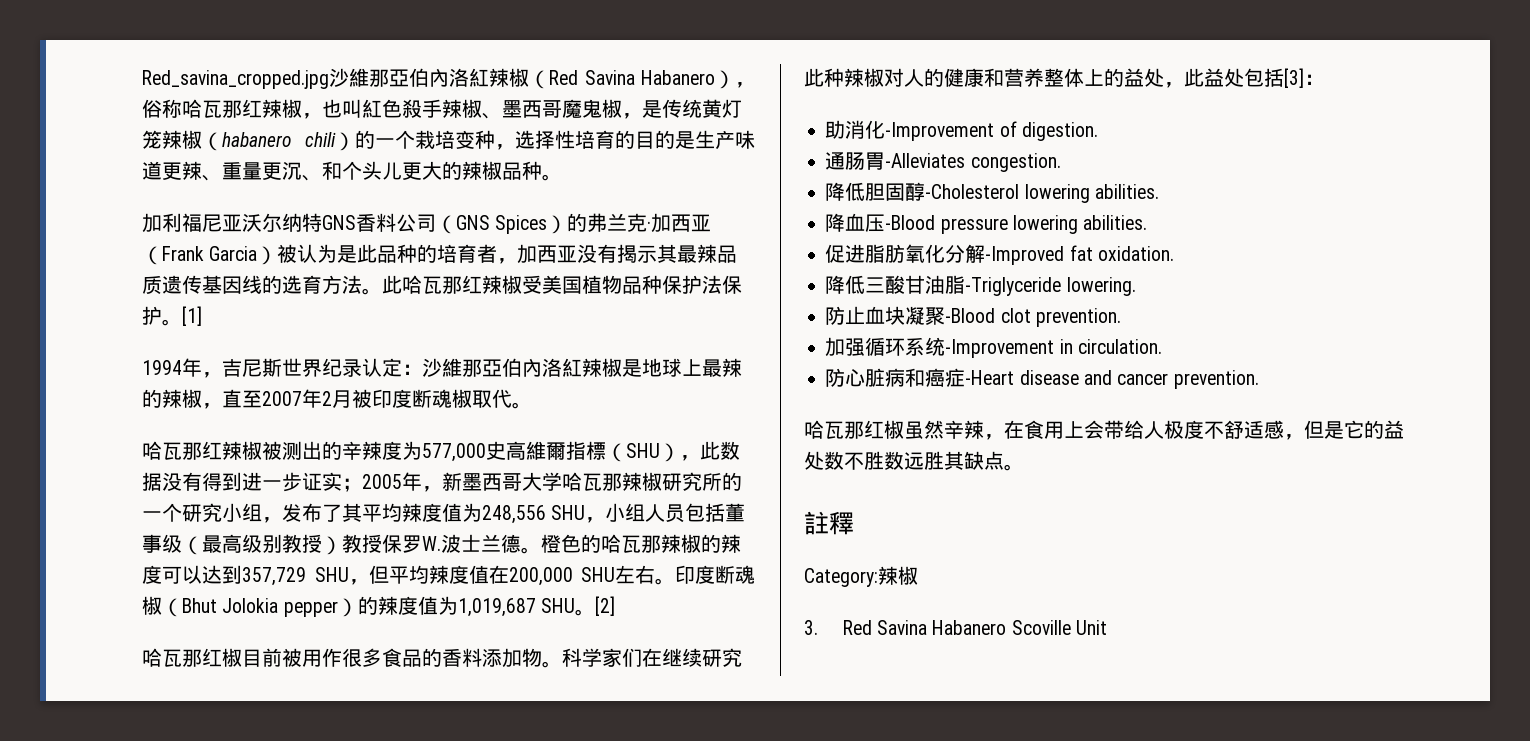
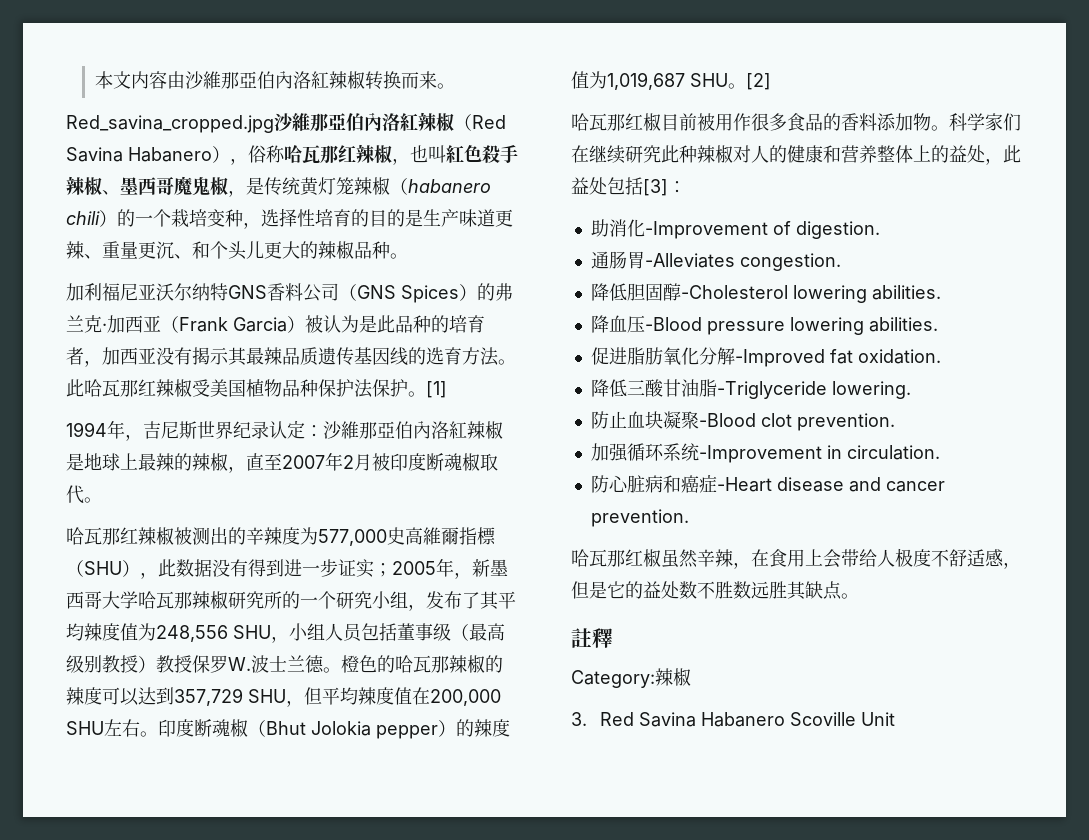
+ 本文内容由沙維那亞伯內洛紅辣椒转换而来。

